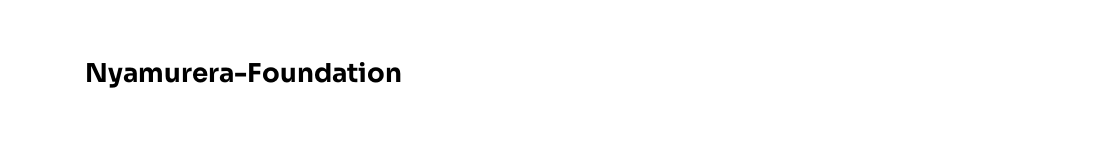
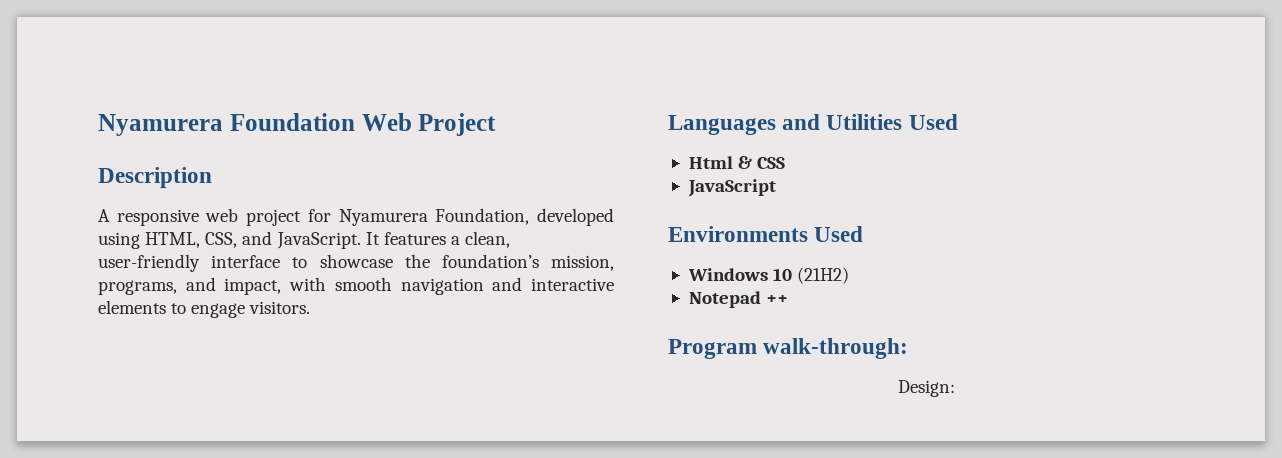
- Nyamurera-Foundation
+ Nyamurera Foundation Web Project
+ Description
+ A responsive web project for Nyamurera Foundation, developed using HTML, CSS, and JavaScript. It features a clean, user-friendly interface to showcase the foundation’s mission, programs, and impact, with smooth navigation and interactive elements to engage visitors.
+ Languages and Utilities Used
+ Html & CSS
+ JavaScript
+ Environments Used
+ Windows 10 (21H2)
+ Notepad ++
+ Program walk-through:
+ Design:

